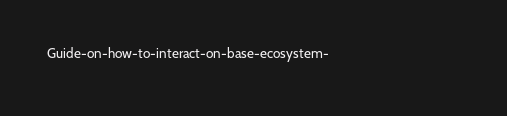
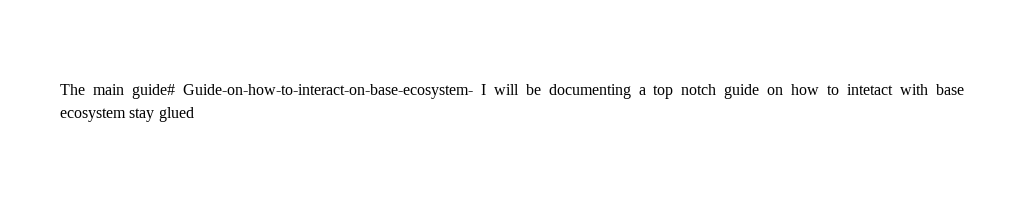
- Guide-on-how-to-interact-on-base-ecosystem-
+ The main guide# Guide-on-how-to-interact-on-base-ecosystem- I will be documenting a top notch guide on how to intetact with base ecosystem stay glued

